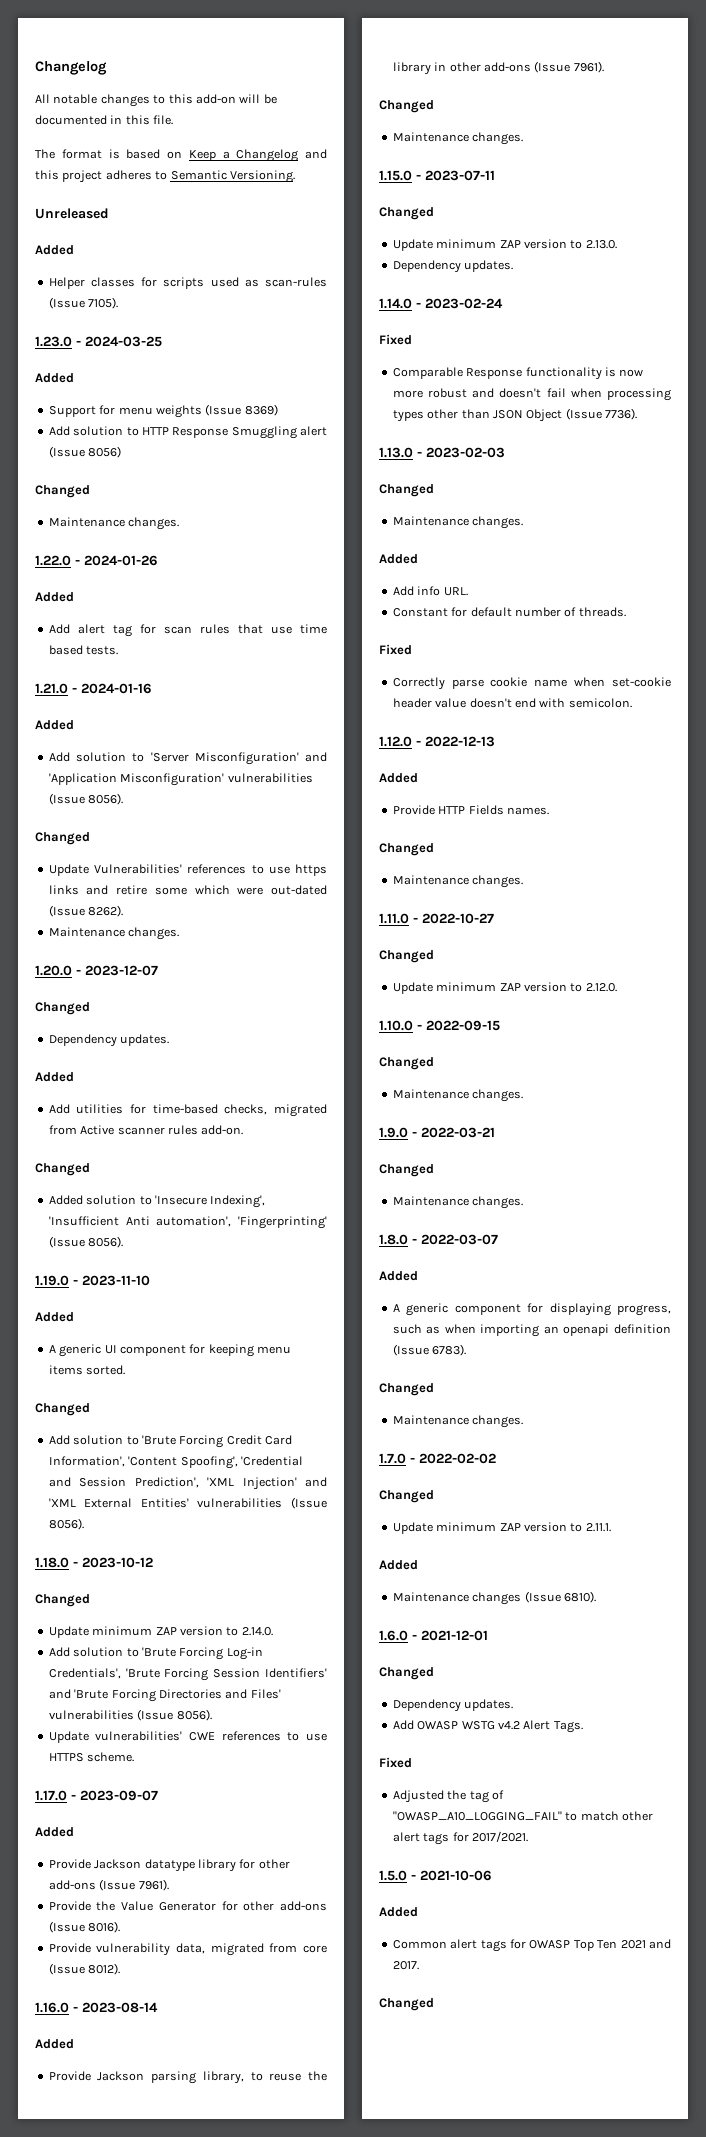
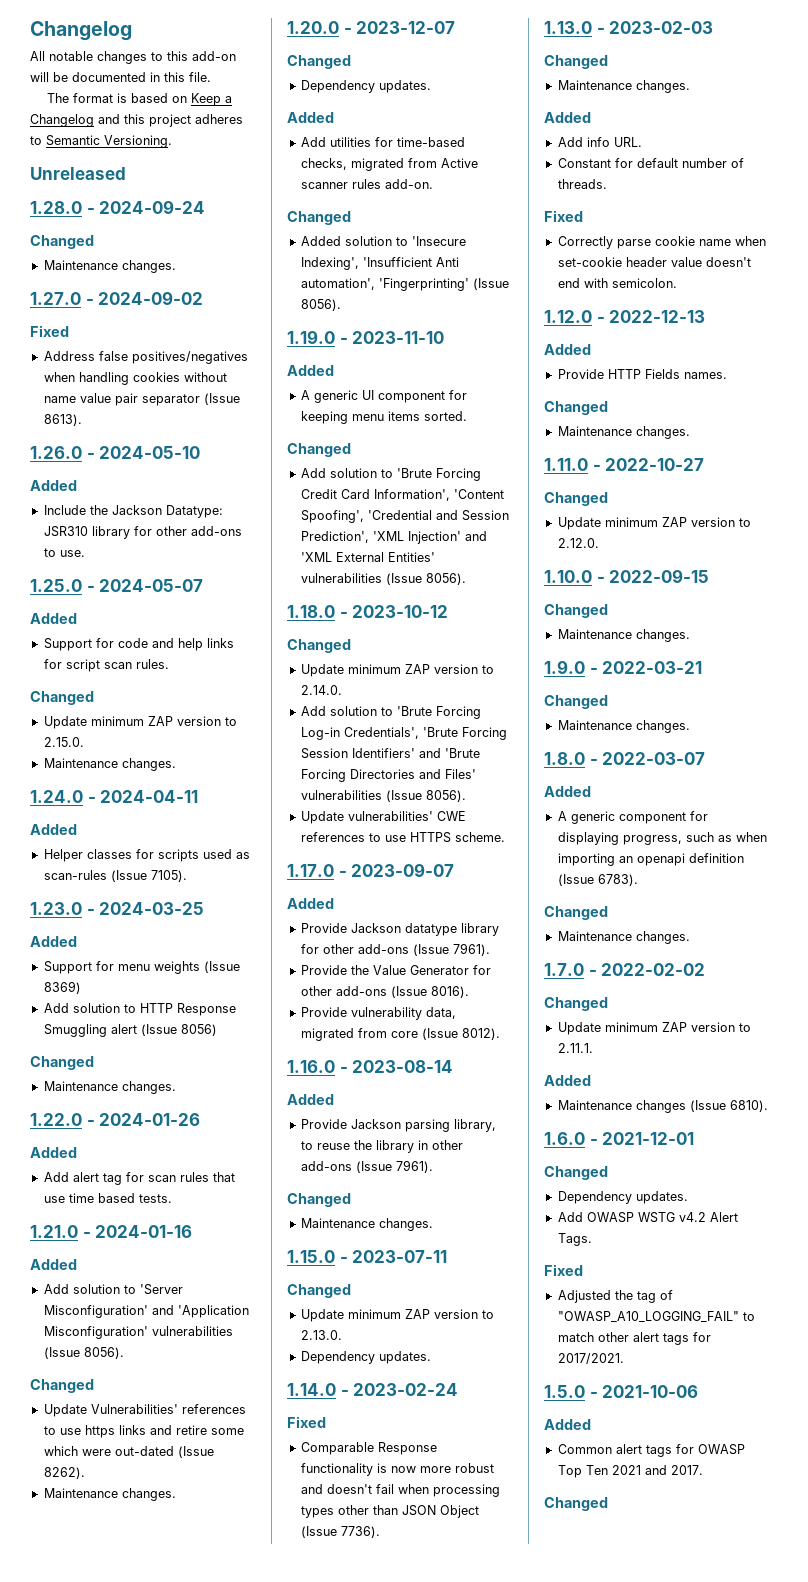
+ 1.28.0 - 2024-09-24
+ Changed
+ Maintenance changes.
+ 1.27.0 - 2024-09-02
+ Fixed
+ Address false positives/negatives when handling cookies without name value pair separator (Issue 8613).
+ 1.26.0 - 2024-05-10
+ Added
+ Include the Jackson Datatype: JSR310 library for other add-ons to use.
+ 1.25.0 - 2024-05-07
+ Added
+ Support for code and help links for script scan rules.
+ Changed
+ Update minimum ZAP version to 2.15.0.
+ Maintenance changes.
+ 1.24.0 - 2024-04-11

